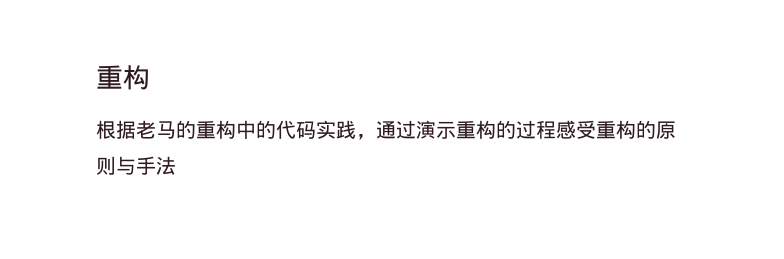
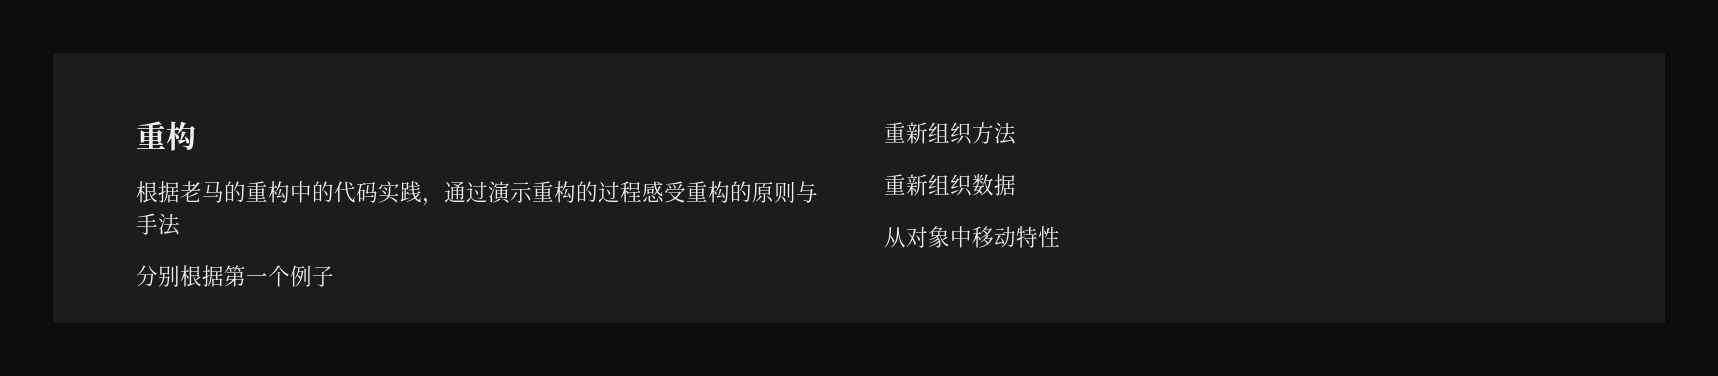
+ 分别根据第一个例子
+ 重新组织方法
+ 重新组织数据
+ 从对象中移动特性

